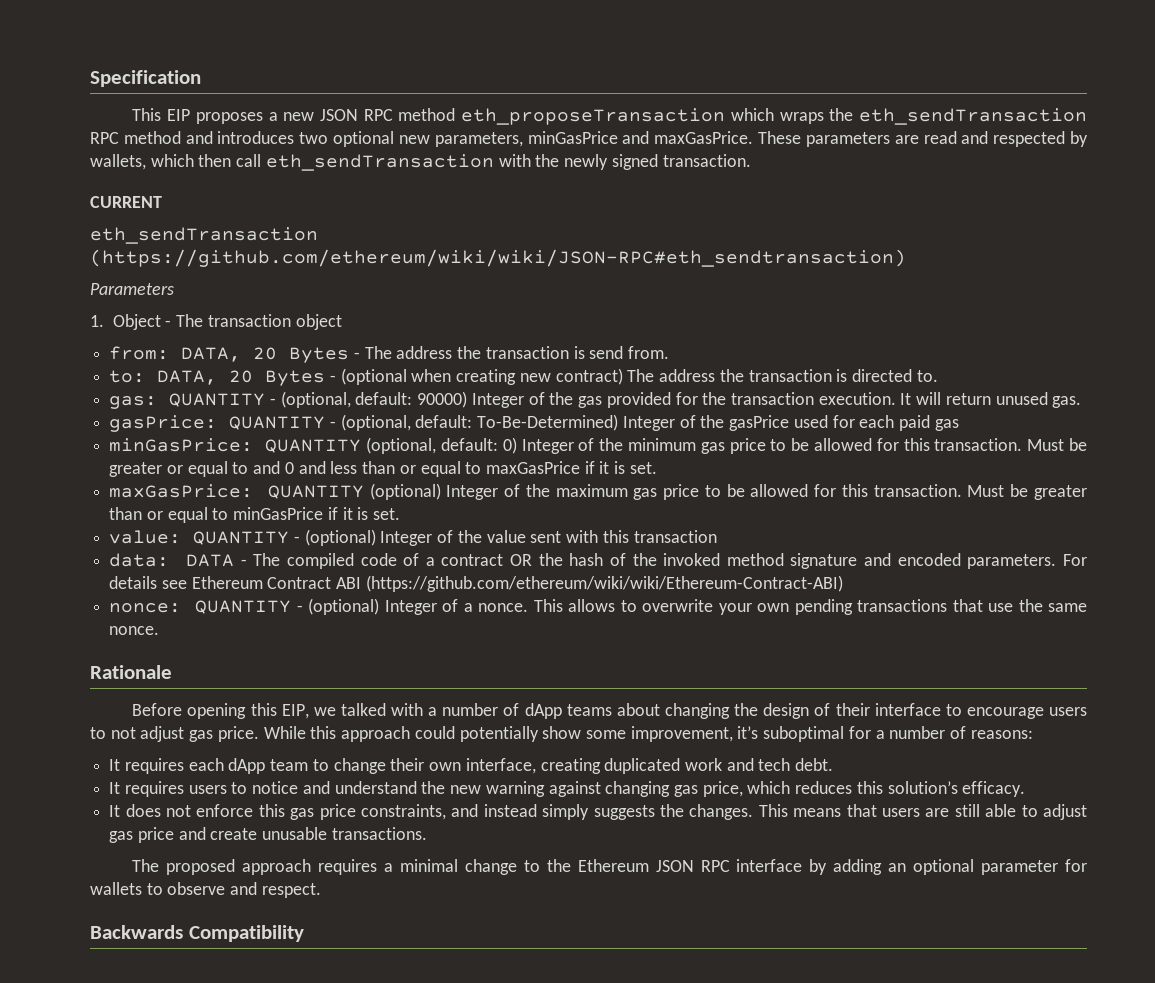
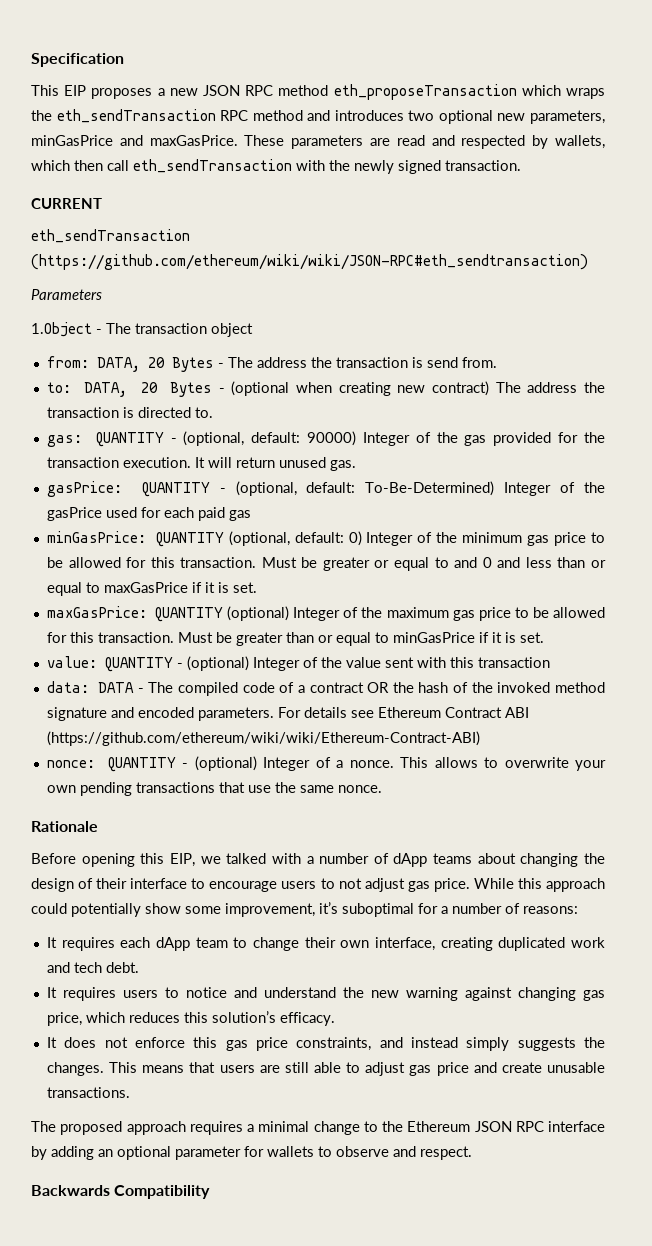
- 1. Object - The transaction object
+ 1.Object - The transaction object

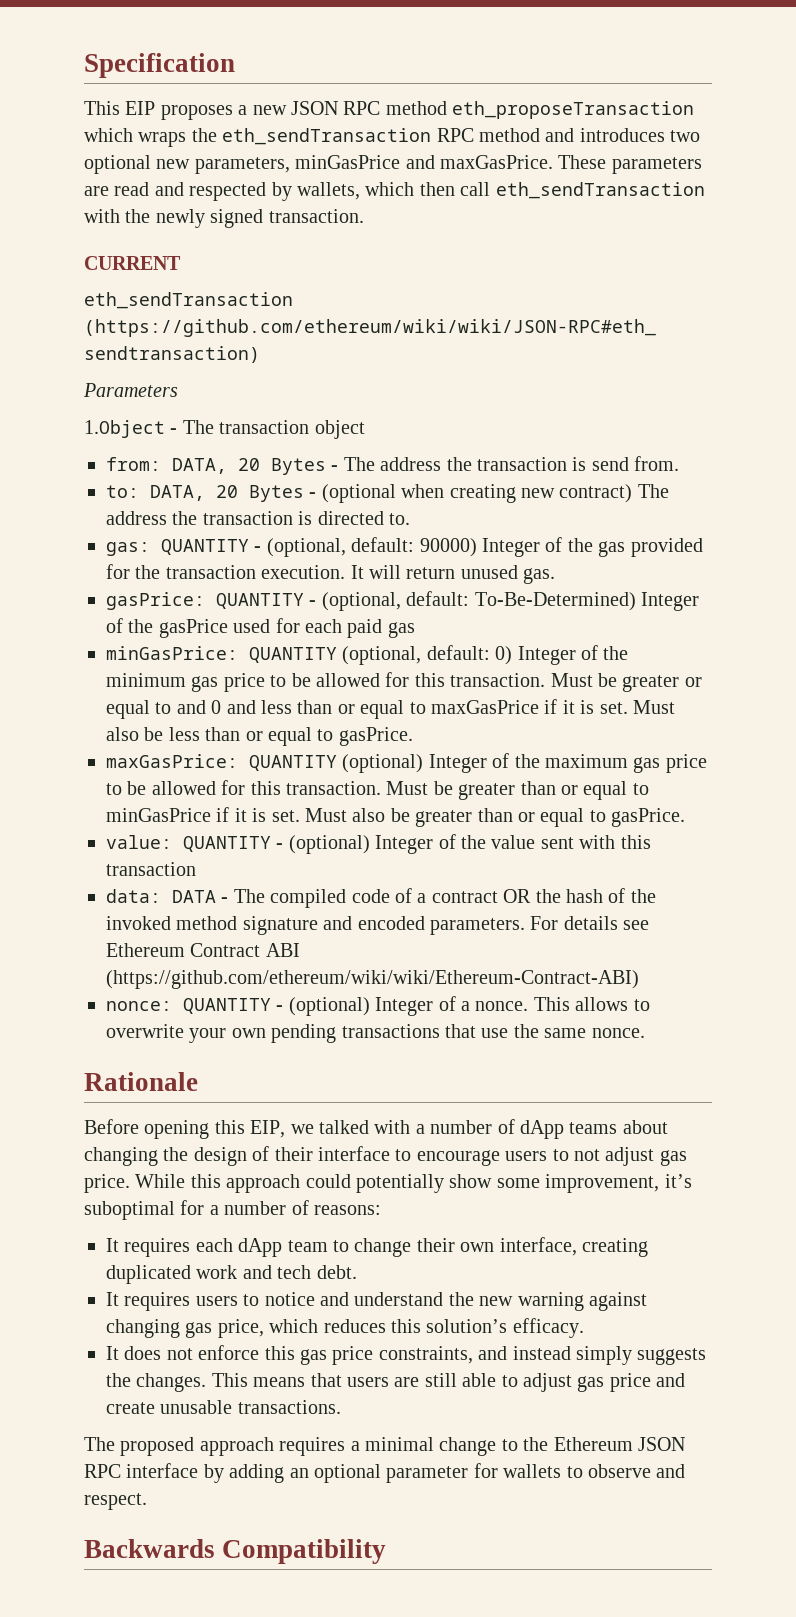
+ Must also be less than or equal to gasPrice.
+ Must also be greater than or equal to gasPrice.

